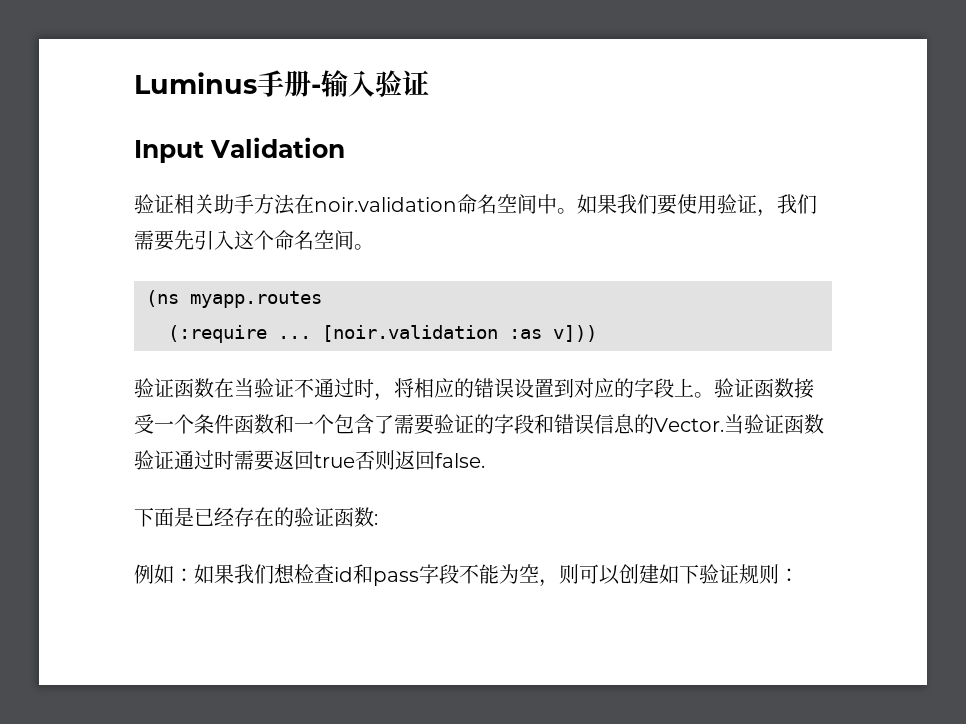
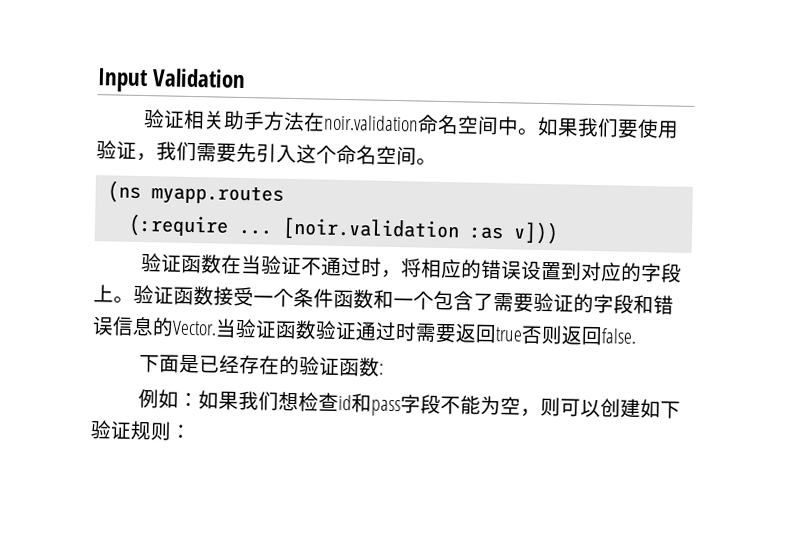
- Luminus手册-输入验证

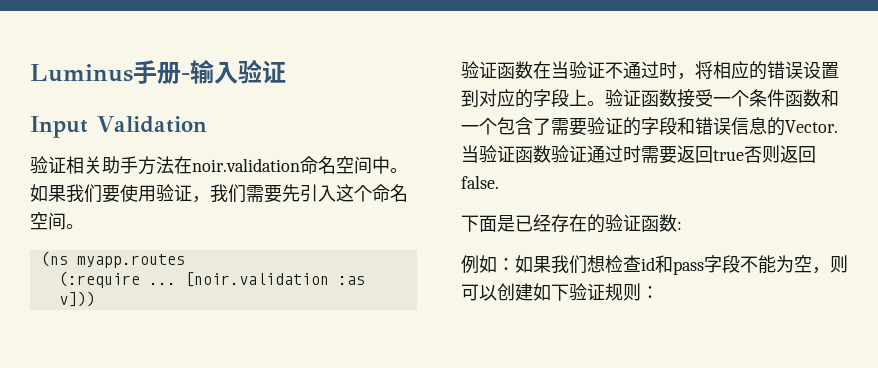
+ Luminus手册-输入验证

